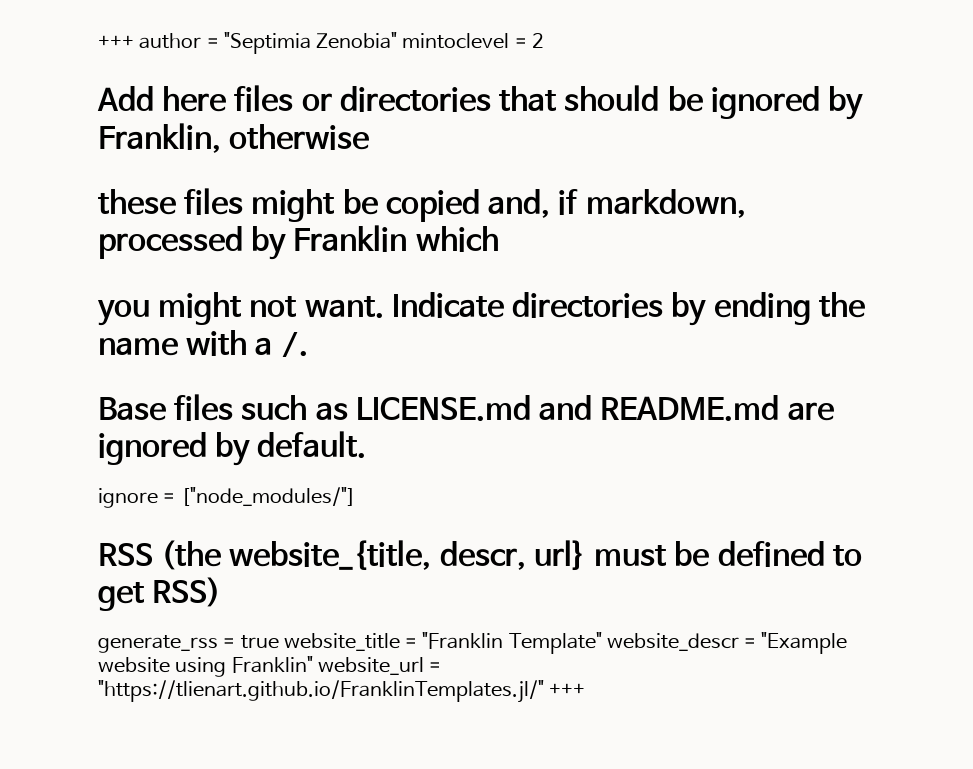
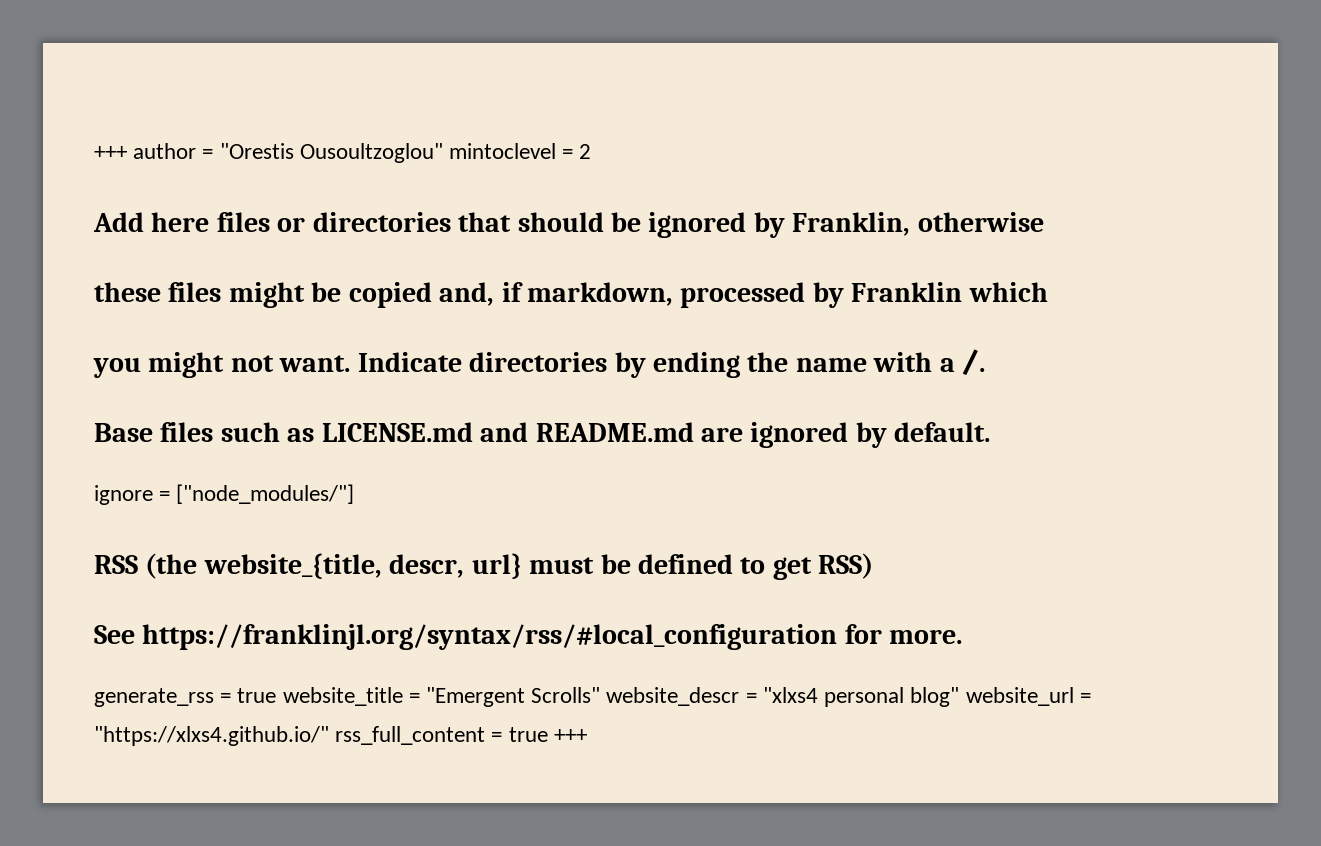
- +++ author = "Septimia Zenobia" mintoclevel = 2
+ +++ author = "Orestis Ousoultzoglou" mintoclevel = 2
+ See https://franklinjl.org/syntax/rss/#local_configuration for more.
- generate_rss = true website_title = "Franklin Template" website_descr = "Example website using Franklin" website_url = "https://tlienart.github.io/FranklinTemplates.jl/" +++
+ generate_rss = true website_title = "Emergent Scrolls" website_descr = "xlxs4 personal blog" website_url = "https://xlxs4.github.io/" rss_full_content = true +++

